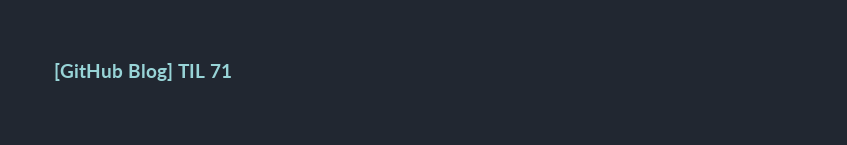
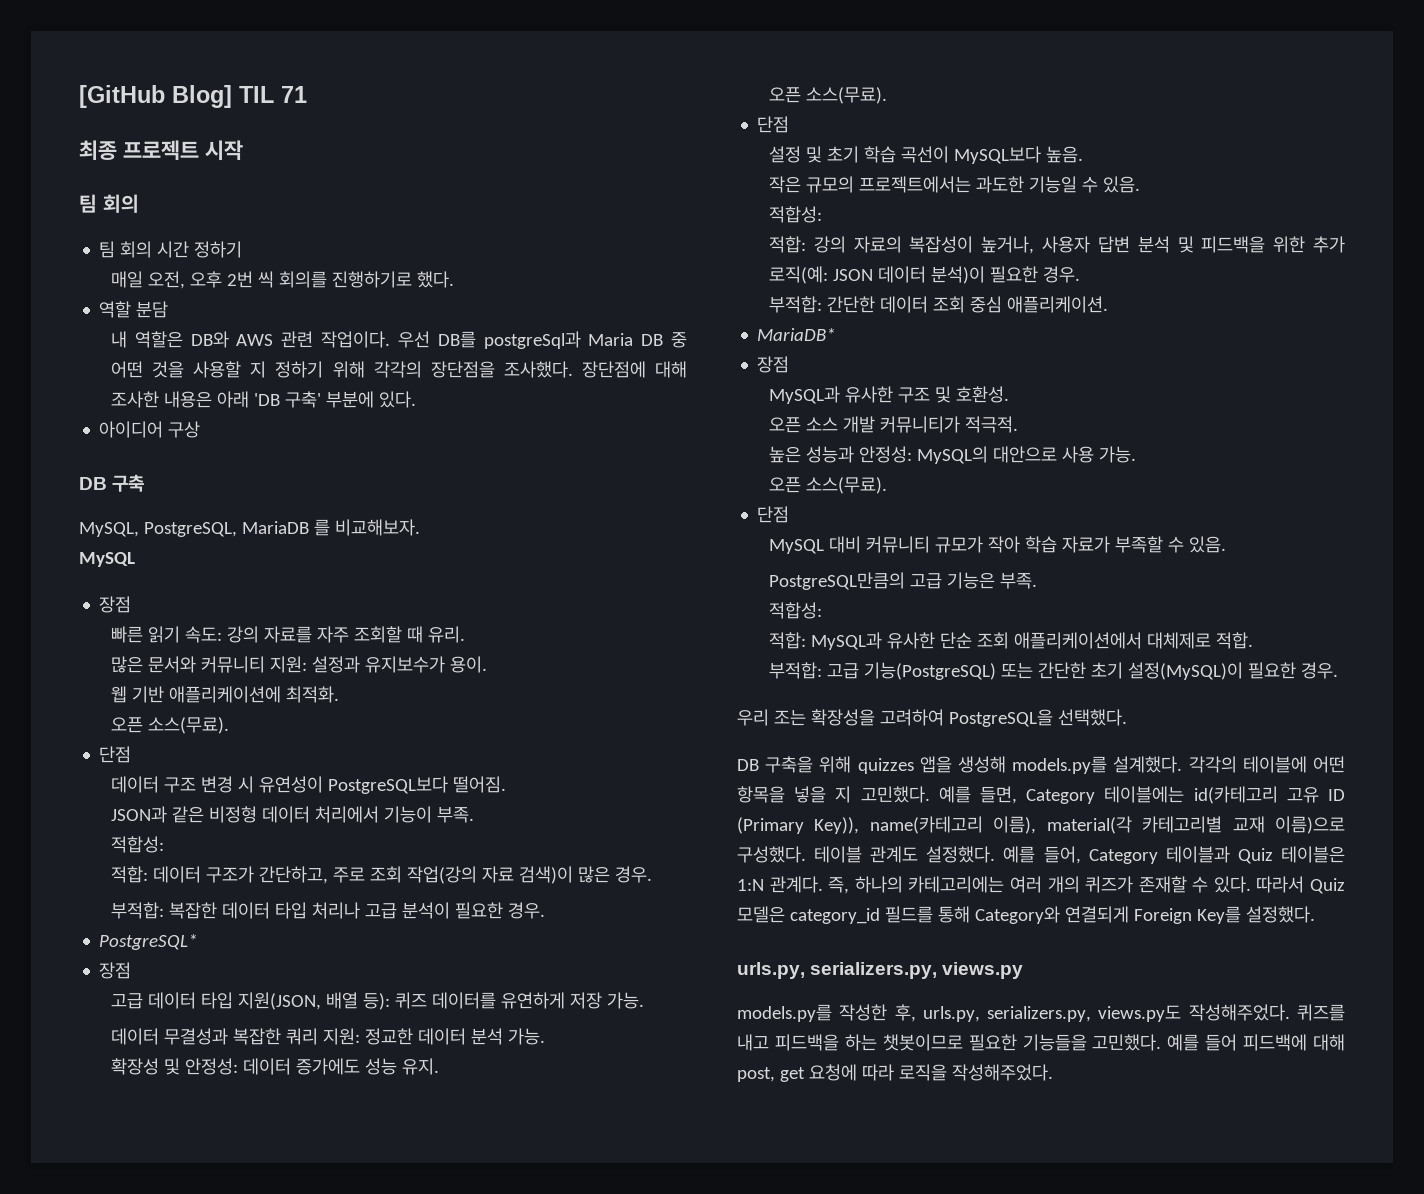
+ 최종 프로젝트 시작
+ 팀 회의
+ 팀 회의 시간 정하기
+ 매일 오전, 오후 2번 씩 회의를 진행하기로 했다.
+ 역할 분담
+ 내 역할은 DB와 AWS 관련 작업이다. 우선 DB를 postgreSql과 Maria DB 중 어떤 것을 사용할 지 정하기 위해 각각의 장단점을 조사했다. 장단점에 대해 조사한 내용은 아래 'DB 구축' 부분에 있다.
+ 아이디어 구상
+ DB 구축
+ MySQL, PostgreSQL, MariaDB 를 비교해보자.
+ MySQL
+ 장점
+ 빠른 읽기 속도: 강의 자료를 자주 조회할 때 유리.
+ 많은 문서와 커뮤니티 지원: 설정과 유지보수가 용이.
+ 웹 기반 애플리케이션에 최적화.
+ 오픈 소스(무료).
+ 단점
+ 데이터 구조 변경 시 유연성이 PostgreSQL보다 떨어짐.
+ JSON과 같은 비정형 데이터 처리에서 기능이 부족.
+ 적합성:
+ 적합: 데이터 구조가 간단하고, 주로 조회 작업(강의 자료 검색)이 많은 경우.
+ 부적합: 복잡한 데이터 타입 처리나 고급 분석이 필요한 경우.
+ PostgreSQL*
+ 장점
+ 고급 데이터 타입 지원(JSON, 배열 등): 퀴즈 데이터를 유연하게 저장 가능.
+ 데이터 무결성과 복잡한 쿼리 지원: 정교한 데이터 분석 가능.
+ 확장성 및 안정성: 데이터 증가에도 성능 유지.
+ 오픈 소스(무료).
+ 단점
+ 설정 및 초기 학습 곡선이 MySQL보다 높음.
+ 작은 규모의 프로젝트에서는 과도한 기능일 수 있음.
+ 적합성:
+ 적합: 강의 자료의 복잡성이 높거나, 사용자 답변 분석 및 피드백을 위한 추가 로직(예: JSON 데이터 분석)이 필요한 경우.
+ 부적합: 간단한 데이터 조회 중심 애플리케이션.
+ MariaDB*
+ 장점
+ MySQL과 유사한 구조 및 호환성.
+ 오픈 소스 개발 커뮤니티가 적극적.
+ 높은 성능과 안정성: MySQL의 대안으로 사용 가능.
+ 오픈 소스(무료).
+ 단점
+ MySQL 대비 커뮤니티 규모가 작아 학습 자료가 부족할 수 있음.
+ PostgreSQL만큼의 고급 기능은 부족.
+ 적합성:
+ 적합: MySQL과 유사한 단순 조회 애플리케이션에서 대체제로 적합.
+ 부적합: 고급 기능(PostgreSQL) 또는 간단한 초기 설정(MySQL)이 필요한 경우.
+ 우리 조는 확장성을 고려하여 PostgreSQL을 선택했다.
+ DB 구축을 위해 quizzes 앱을 생성해 models.py를 설계했다. 각각의 테이블에 어떤 항목을 넣을 지 고민했다. 예를 들면, Category 테이블에는 id(카테고리 고유 ID (Primary Key)), name(카테고리 이름), material(각 카테고리별 교재 이름)으로 구성했다. 테이블 관계도 설정했다. 예를 들어, Category 테이블과 Quiz 테이블은 1:N 관계다. 즉, 하나의 카테고리에는 여러 개의 퀴즈가 존재할 수 있다. 따라서 Quiz 모델은 category_id 필드를 통해 Category와 연결되게 Foreign Key를 설정했다.
+ urls.py, serializers.py, views.py
+ models.py를 작성한 후, urls.py, serializers.py, views.py도 작성해주었다. 퀴즈를 내고 피드백을 하는 챗봇이므로 필요한 기능들을 고민했다. 예를 들어 피드백에 대해 post, get 요청에 따라 로직을 작성해주었다.

